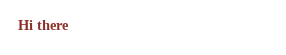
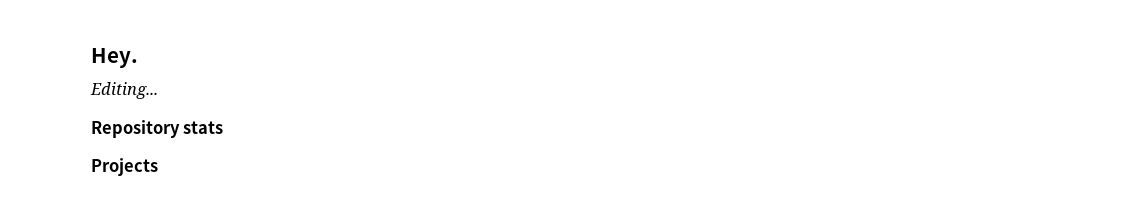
- Hi there
+ Hey.
+ Editing...
+ Repository stats
+ Projects

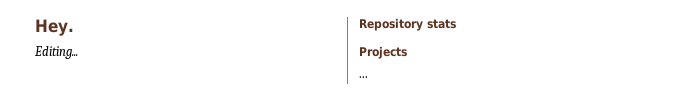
+ ...

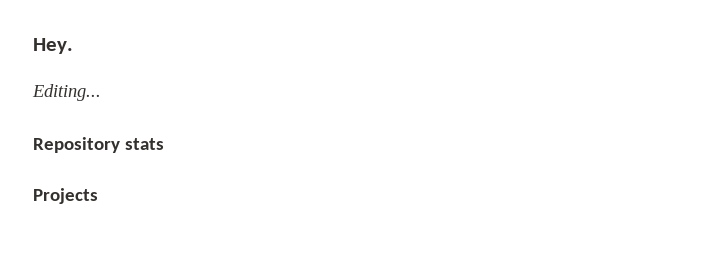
- ...

